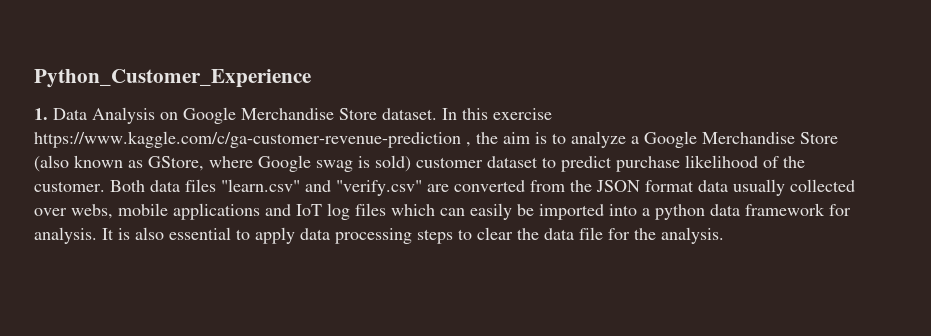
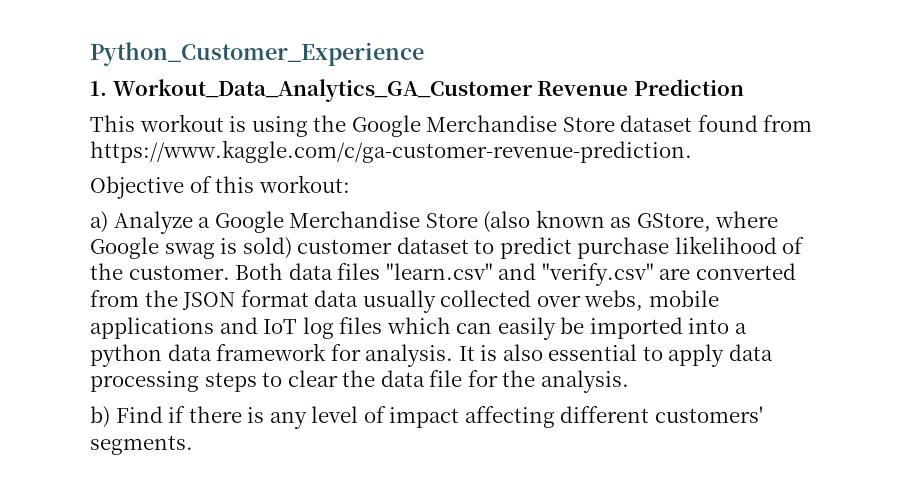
- 1. Data Analysis on Google Merchandise Store dataset. In this exercise https://www.kaggle.com/c/ga-customer-revenue-prediction , the aim is to analyze a Google Merchandise Store (also known as GStore, where Google swag is sold) customer dataset to predict purchase likelihood of the customer.
+ 1. Workout_Data_Analytics_GA_Customer Revenue Prediction
+ This workout is using the Google Merchandise Store dataset found from https://www.kaggle.com/c/ga-customer-revenue-prediction.
+ Objective of this workout:
+ a) Analyze a Google Merchandise Store (also known as GStore, where Google swag is sold) customer dataset to predict purchase likelihood of the customer.
+ b) Find if there is any level of impact affecting different customers' segments.

